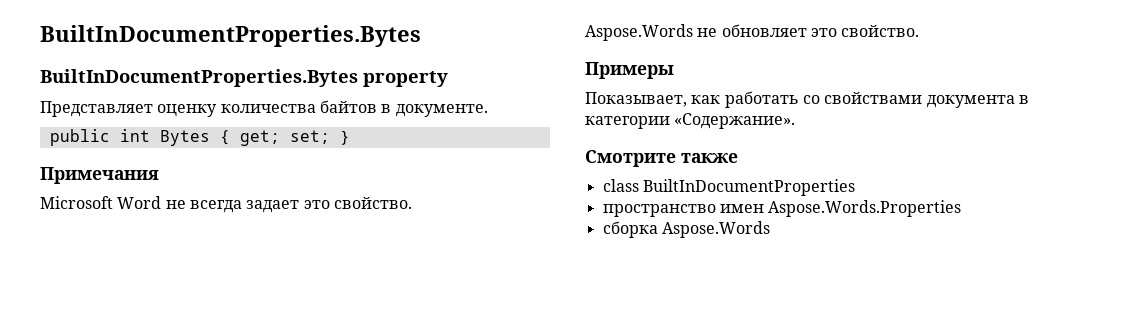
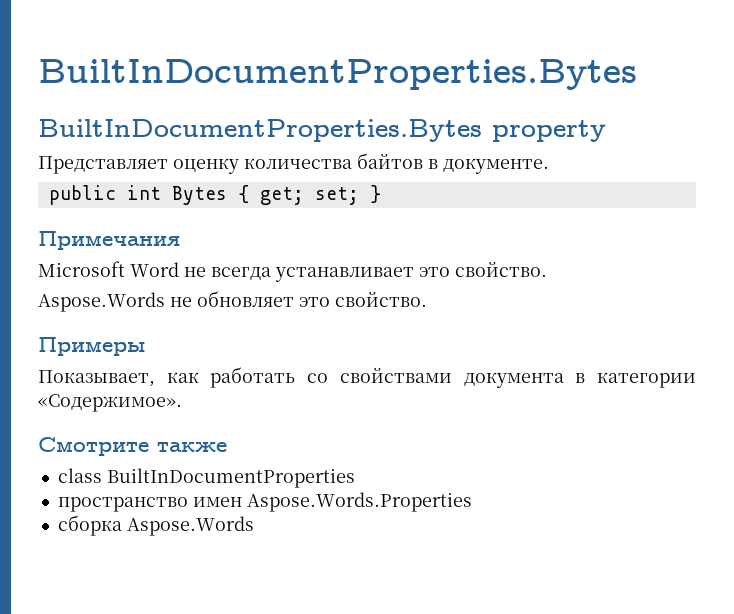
- Microsoft Word не всегда задает это свойство.
+ Microsoft Word не всегда устанавливает это свойство.
- Показывает, как работать со свойствами документа в категории «Содержание».
+ Показывает, как работать со свойствами документа в категории «Содержимое».

